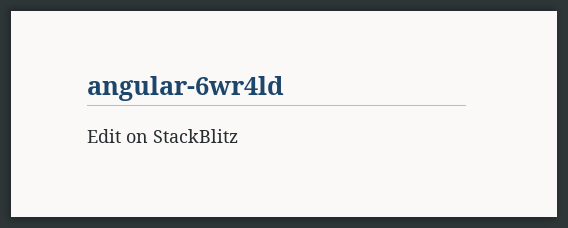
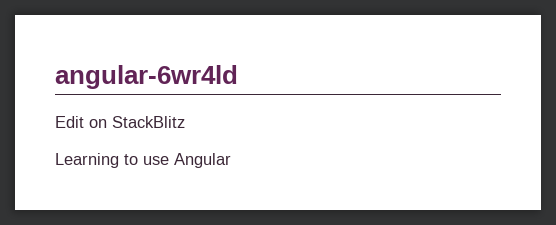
+ Learning to use Angular

